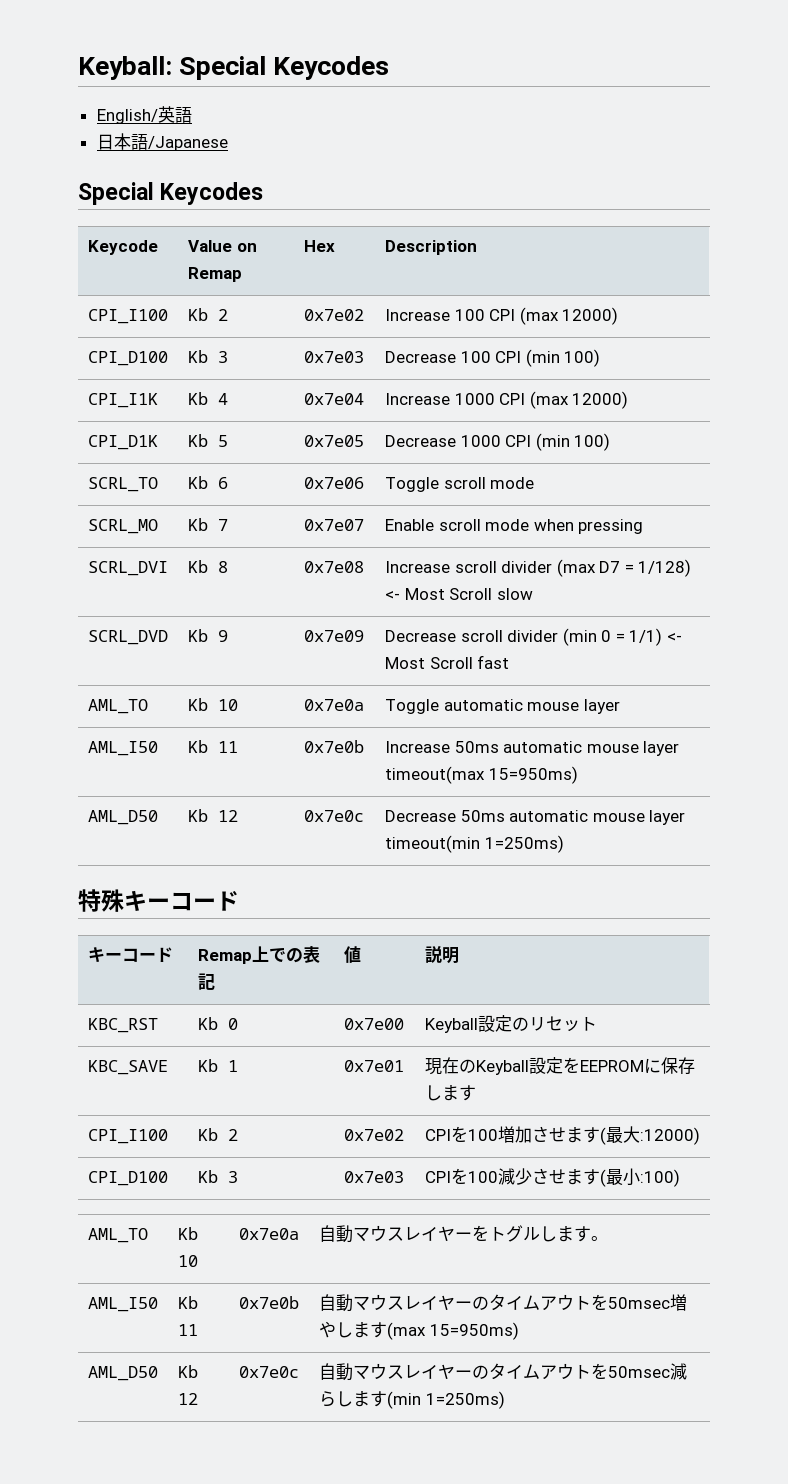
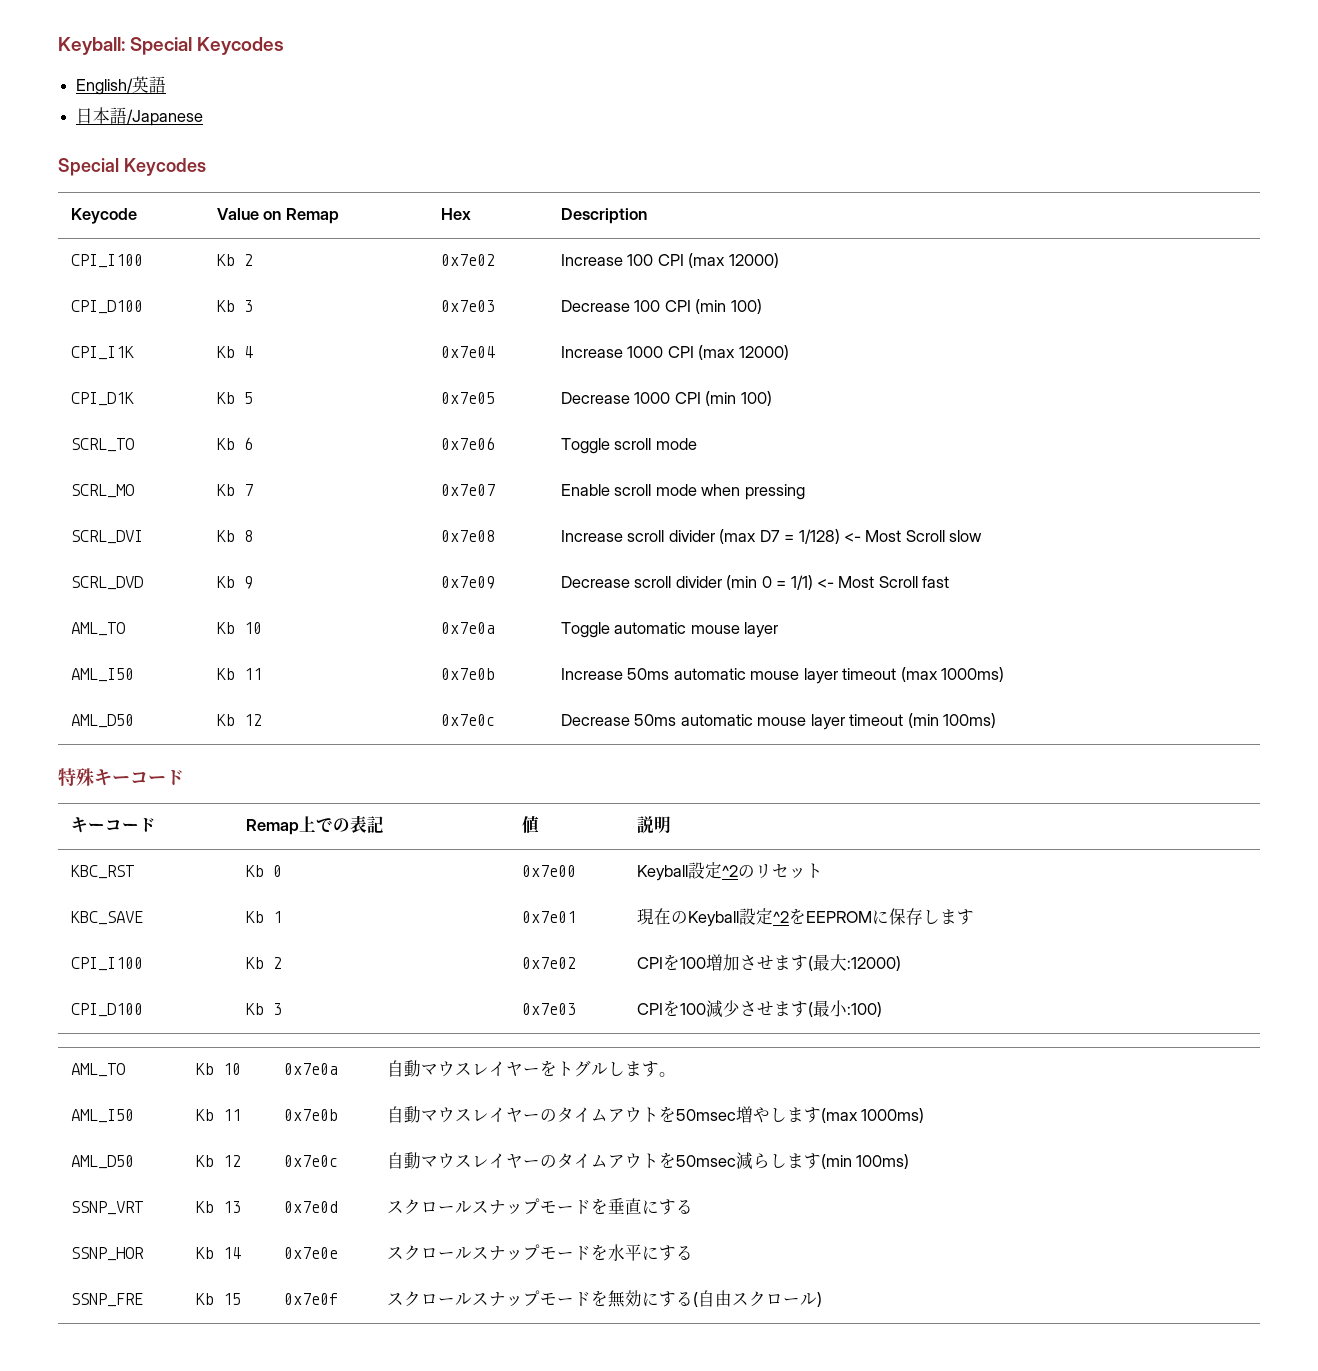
- AML_I50 | Kb 11 | 0x7e0b | Increase 50ms automatic mouse layer timeout(max 15=950ms)
+ AML_I50 | Kb 11 | 0x7e0b | Increase 50ms automatic mouse layer timeout (max 1000ms)
- AML_D50 | Kb 12 | 0x7e0c | Decrease 50ms automatic mouse layer timeout(min 1=250ms)
+ AML_D50 | Kb 12 | 0x7e0c | Decrease 50ms automatic mouse layer timeout (min 100ms)
- KBC_RST | Kb 0 | 0x7e00 | Keyball設定のリセット
+ KBC_RST | Kb 0 | 0x7e00 | Keyball設定^2のリセット
- KBC_SAVE | Kb 1 | 0x7e01 | 現在のKeyball設定をEEPROMに保存します
+ KBC_SAVE | Kb 1 | 0x7e01 | 現在のKeyball設定^2をEEPROMに保存します
- AML_I50 | Kb 11 | 0x7e0b | 自動マウスレイヤーのタイムアウトを50msec増やします(max 15=950ms)
+ AML_I50 | Kb 11 | 0x7e0b | 自動マウスレイヤーのタイムアウトを50msec増やします(max 1000ms)
- AML_D50 | Kb 12 | 0x7e0c | 自動マウスレイヤーのタイムアウトを50msec減らします(min 1=250ms)
+ AML_D50 | Kb 12 | 0x7e0c | 自動マウスレイヤーのタイムアウトを50msec減らします(min 100ms)
+ SSNP_VRT | Kb 13 | 0x7e0d | スクロールスナップモードを垂直にする
+ SSNP_HOR | Kb 14 | 0x7e0e | スクロールスナップモードを水平にする
+ SSNP_FRE | Kb 15 | 0x7e0f | スクロールスナップモードを無効にする(自由スクロール)

